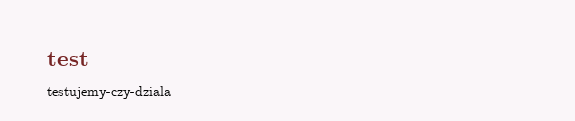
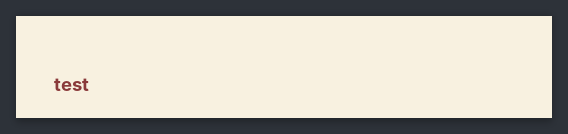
- testujemy-czy-dziala

